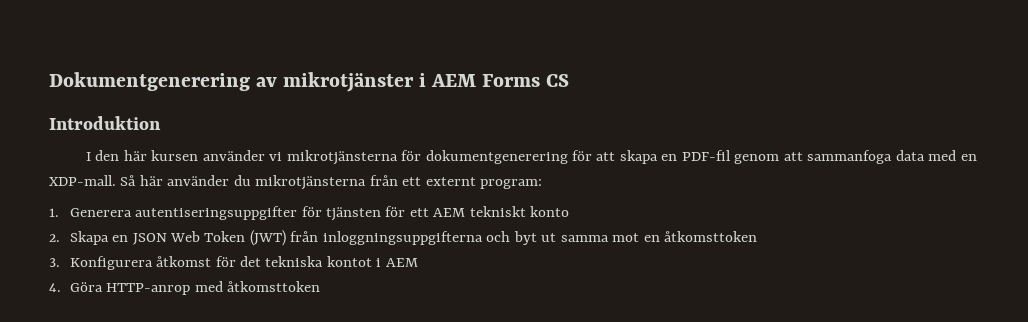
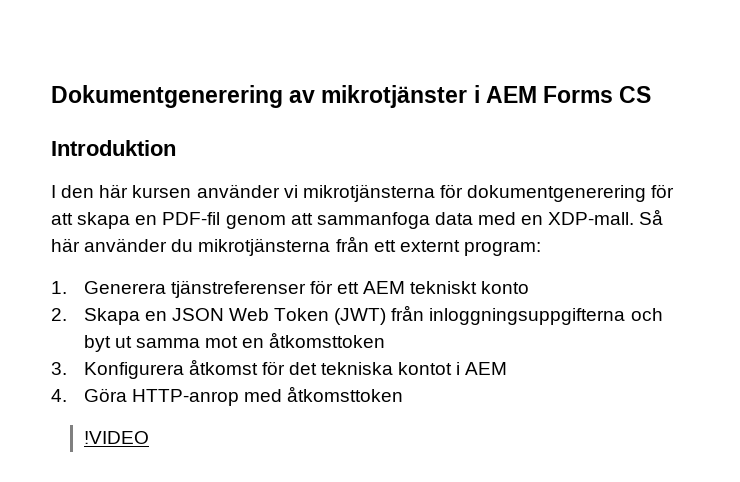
- 1. Generera autentiseringsuppgifter för tjänsten för ett AEM tekniskt konto
+ 1. Generera tjänstreferenser för ett AEM tekniskt konto
+ !VIDEO

